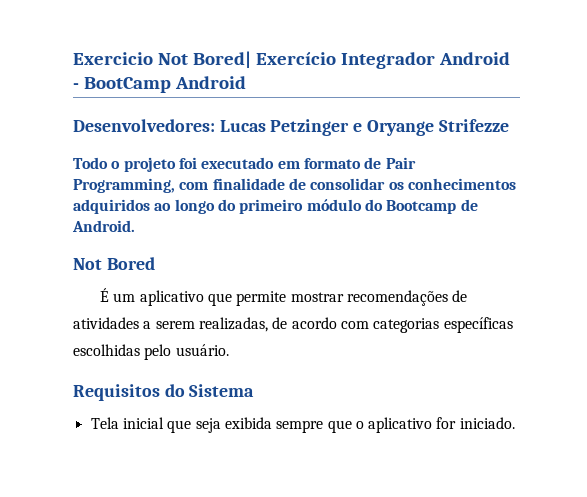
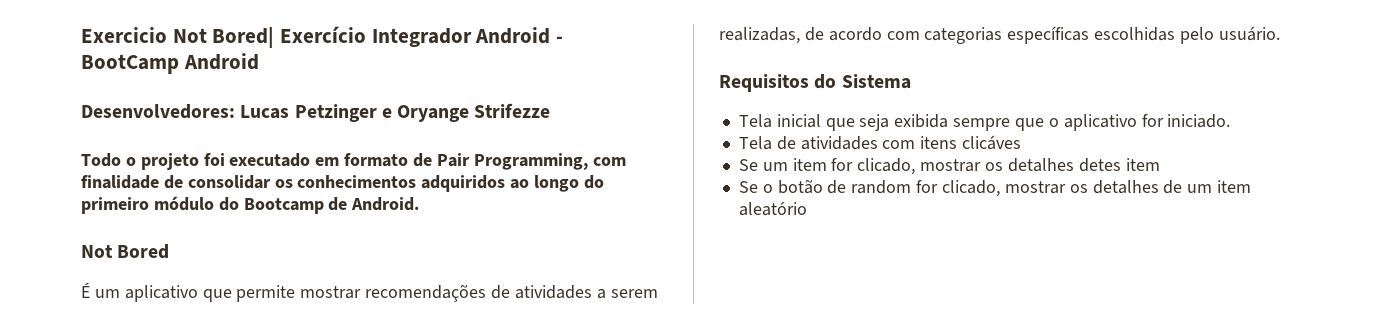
+ Tela de atividades com itens clicáves
+ Se um item for clicado, mostrar os detalhes detes item
+ Se o botão de random for clicado, mostrar os detalhes de um item aleatório

